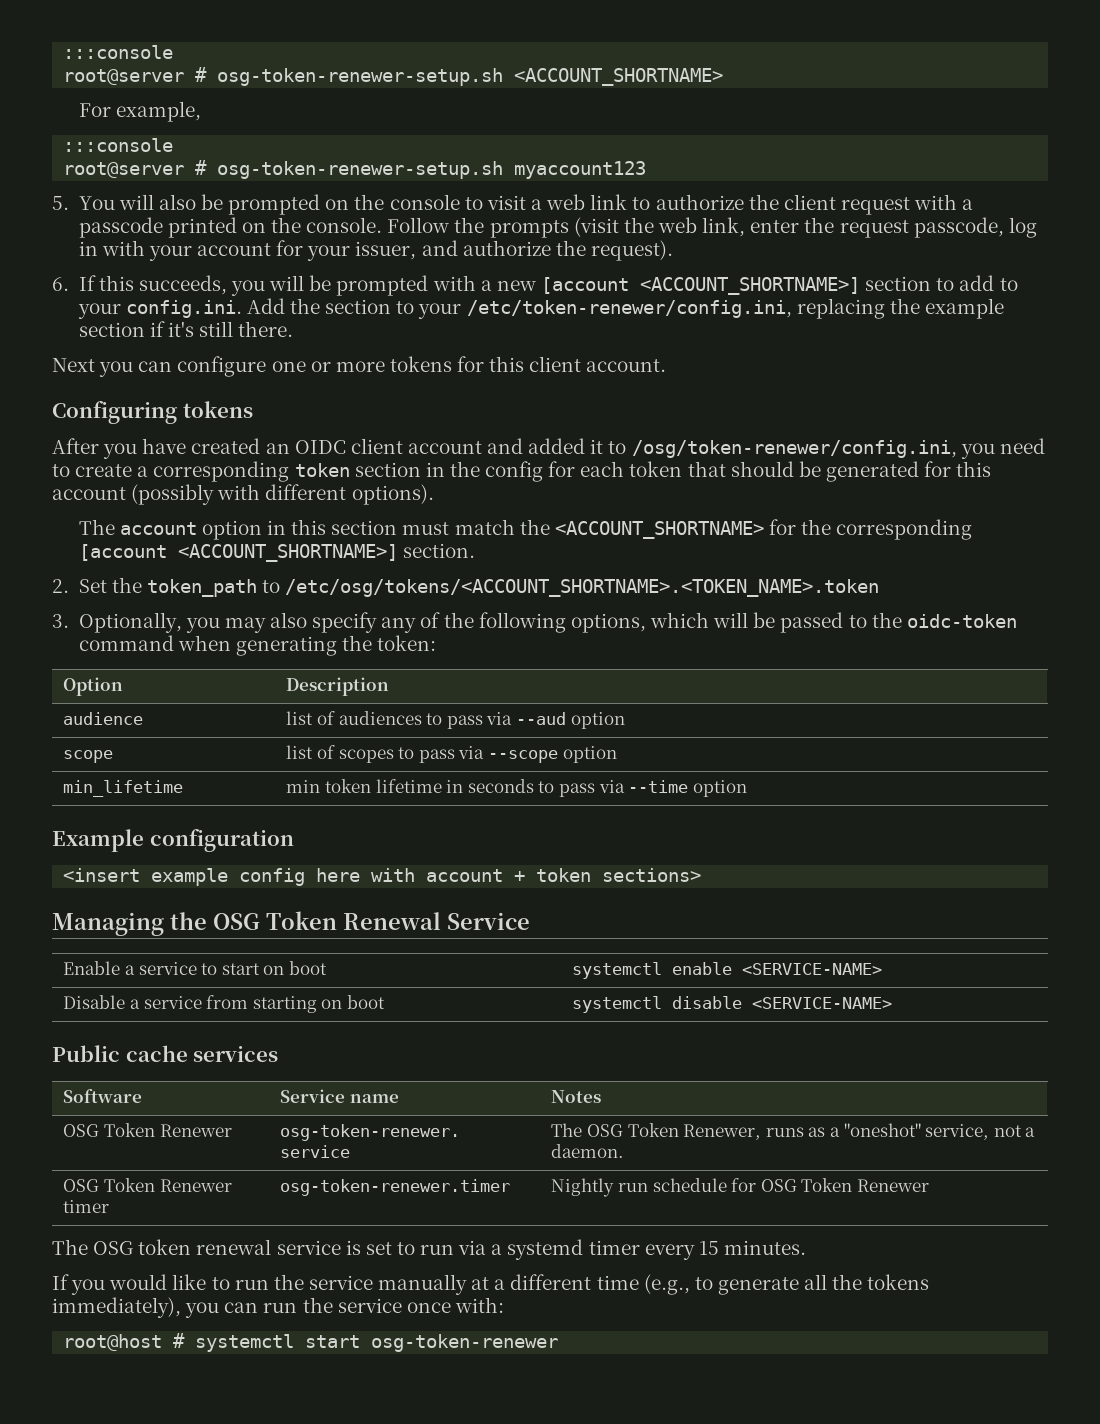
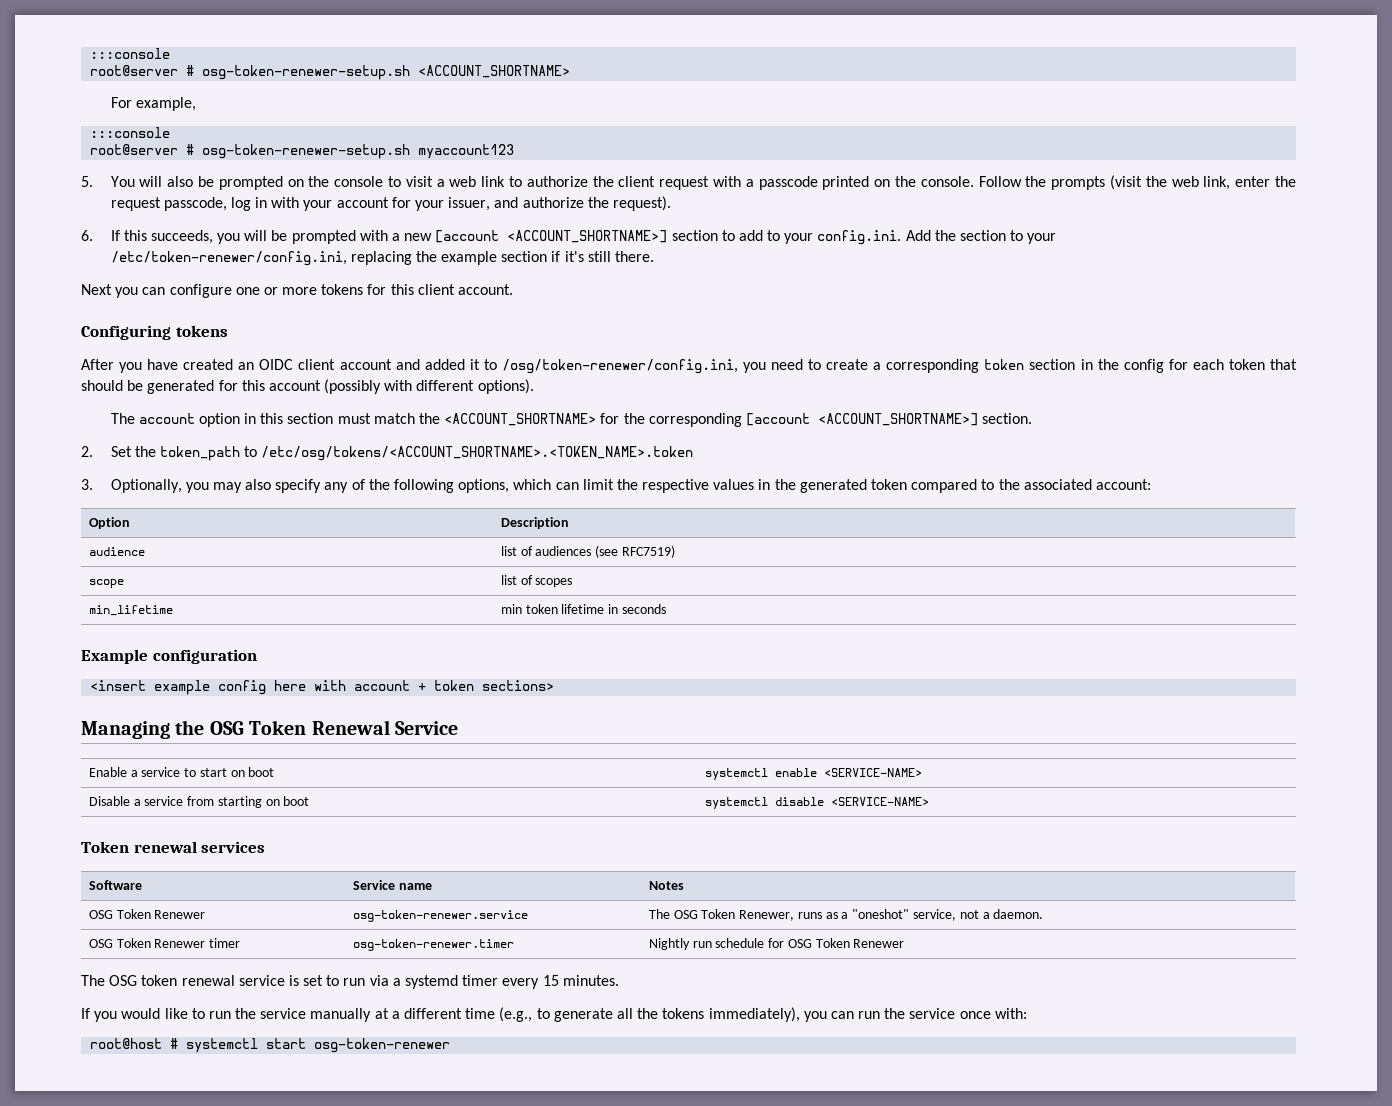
- 3. Optionally, you may also specify any of the following options, which will be passed to the oidc-token command when generating the token:
+ 3. Optionally, you may also specify any of the following options, which can limit the respective values in the generated token compared to the associated account:
- audience | list of audiences to pass via --aud option
+ audience | list of audiences (see RFC7519)
- scope | list of scopes to pass via --scope option
+ scope | list of scopes
- min_lifetime | min token lifetime in seconds to pass via --time option
+ min_lifetime | min token lifetime in seconds
- Public cache services
+ Token renewal services

